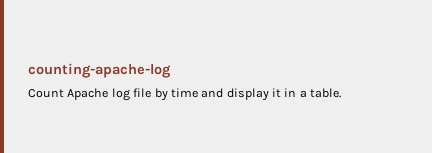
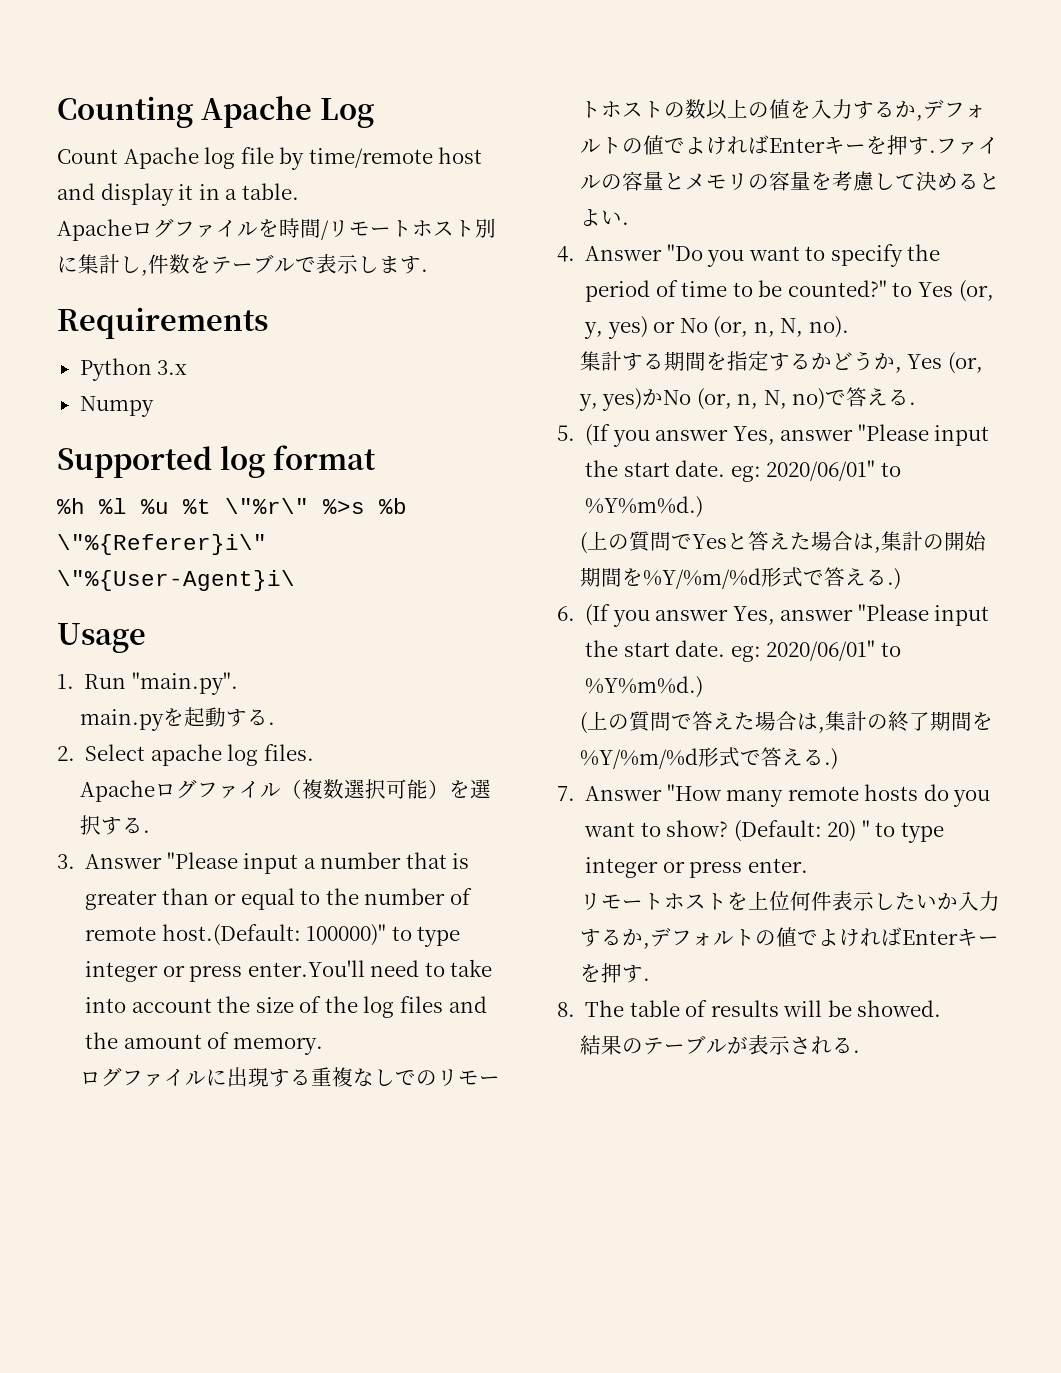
- counting-apache-log
+ Counting Apache Log
- Count Apache log file by time and display it in a table.
+ Count Apache log file by time/remote host and display it in a table.
+ Apacheログファイルを時間/リモートホスト別に集計し,件数をテーブルで表示します.
+ Requirements
+ Python 3.x
+ Numpy
+ Supported log format
+ %h %l %u %t \"%r\" %>s %b \"%{Referer}i\" \"%{User-Agent}i\
+ Usage
+ 1. Run "main.py".
+ main.pyを起動する.
+ 2. Select apache log files.
+ Apacheログファイル（複数選択可能）を選択する.
+ 3. Answer "Please input a number that is greater than or equal to the number of remote host.(Default: 100000)" to type integer or press enter.You'll need to take into account the size of the log files and the amount of memory.
+ ログファイルに出現する重複なしでのリモートホストの数以上の値を入力するか,デフォルトの値でよければEnterキーを押す.ファイルの容量とメモリの容量を考慮して決めるとよい.
+ 4. Answer "Do you want to specify the period of time to be counted?" to Yes (or, y, yes) or No (or, n, N, no).
+ 集計する期間を指定するかどうか, Yes (or, y, yes)かNo (or, n, N, no)で答える.
+ 5. (If you answer Yes, answer "Please input the start date. eg: 2020/06/01" to %Y%m%d.)
+ (上の質問でYesと答えた場合は,集計の開始期間を%Y/%m/%d形式で答える.)
+ 6. (If you answer Yes, answer "Please input the start date. eg: 2020/06/01" to %Y%m%d.)
+ (上の質問で答えた場合は,集計の終了期間を%Y/%m/%d形式で答える.)
+ 7. Answer "How many remote hosts do you want to show? (Default: 20) " to type integer or press enter.
+ リモートホストを上位何件表示したいか入力するか,デフォルトの値でよければEnterキーを押す.
+ 8. The table of results will be showed.
+ 結果のテーブルが表示される.

